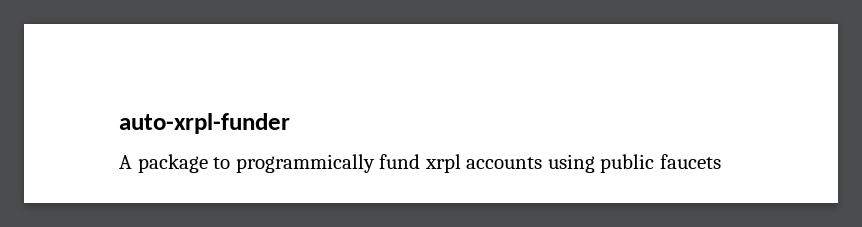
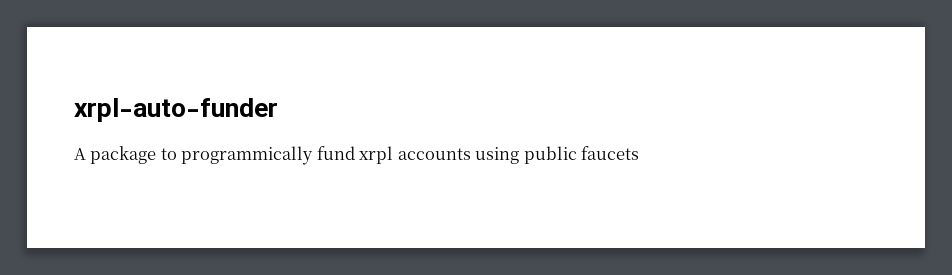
- auto-xrpl-funder
+ xrpl-auto-funder

